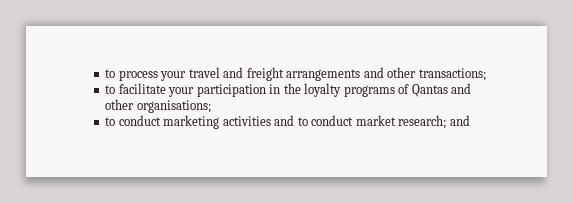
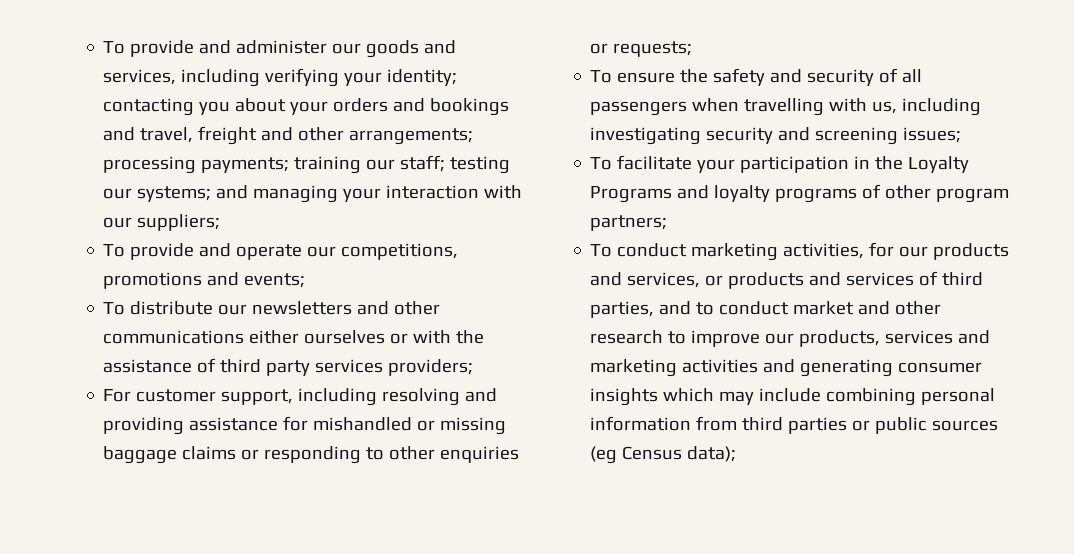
- to process your travel and freight arrangements and other transactions;
- to facilitate your participation in the loyalty programs of Qantas and other organisations;
- to conduct marketing activities and to conduct market research; and
+ To provide and administer our goods and services, including verifying your identity; contacting you about your orders and bookings and travel, freight and other arrangements; processing payments; training our staff; testing our systems; and managing your interaction with our suppliers;
+ To provide and operate our competitions, promotions and events;
+ To distribute our newsletters and other communications either ourselves or with the assistance of third party services providers;
+ For customer support, including resolving and providing assistance for mishandled or missing baggage claims or responding to other enquiries or requests;
+ To ensure the safety and security of all passengers when travelling with us, including investigating security and screening issues;
+ To facilitate your participation in the Loyalty Programs and loyalty programs of other program partners;
+ To conduct marketing activities, for our products and services, or products and services of third parties, and to conduct market and other research to improve our products, services and marketing activities and generating consumer insights which may include combining personal information from third parties or public sources (eg Census data);

